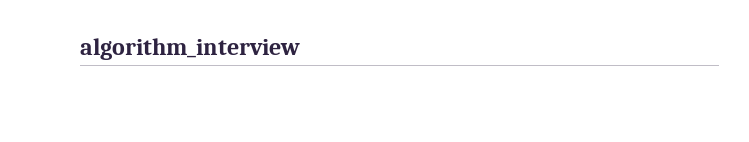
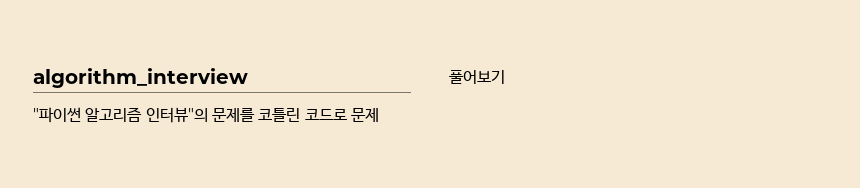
+ "파이썬 알고리즘 인터뷰"의 문제를 코틀린 코드로 문제 풀어보기

